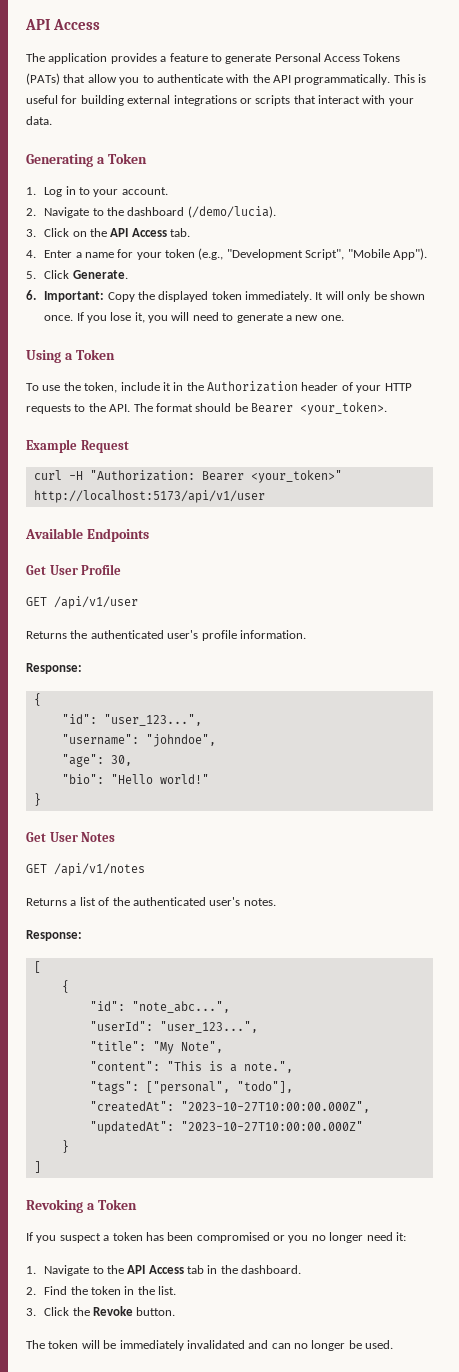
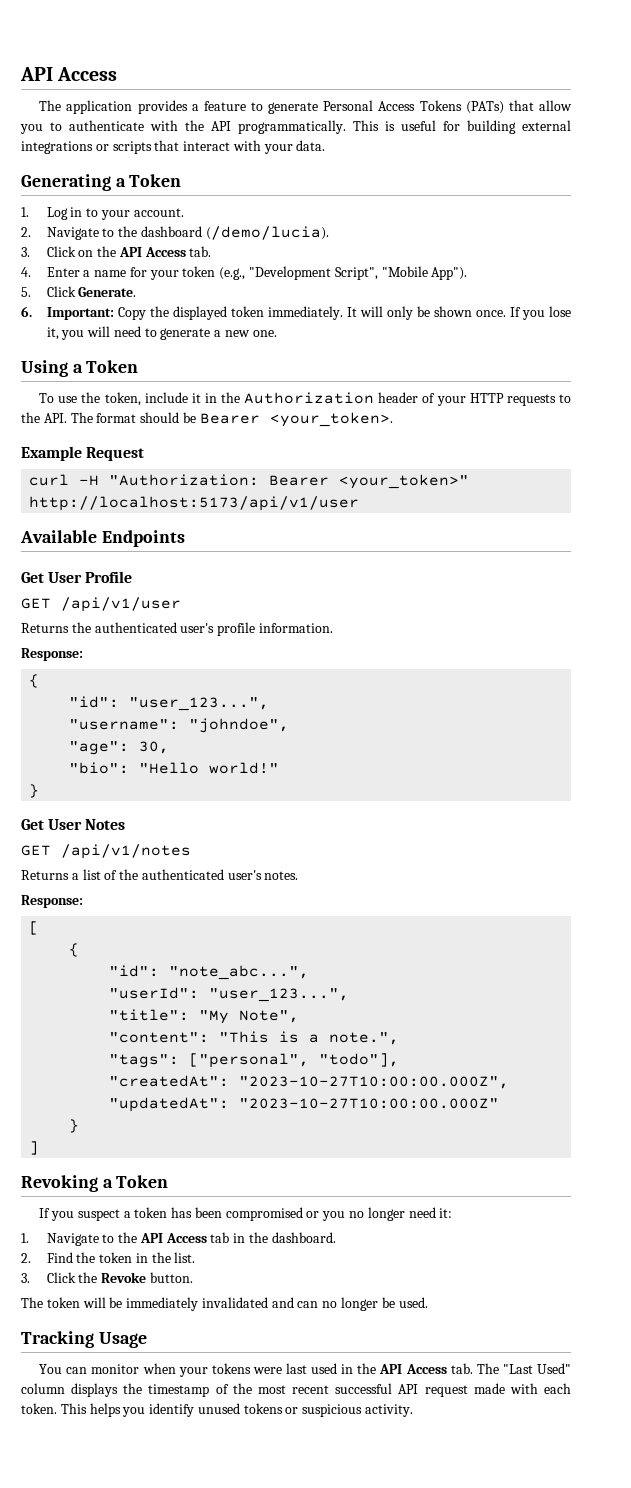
+ Tracking Usage
+ You can monitor when your tokens were last used in the API Access tab. The "Last Used" column displays the timestamp of the most recent successful API request made with each token. This helps you identify unused tokens or suspicious activity.

